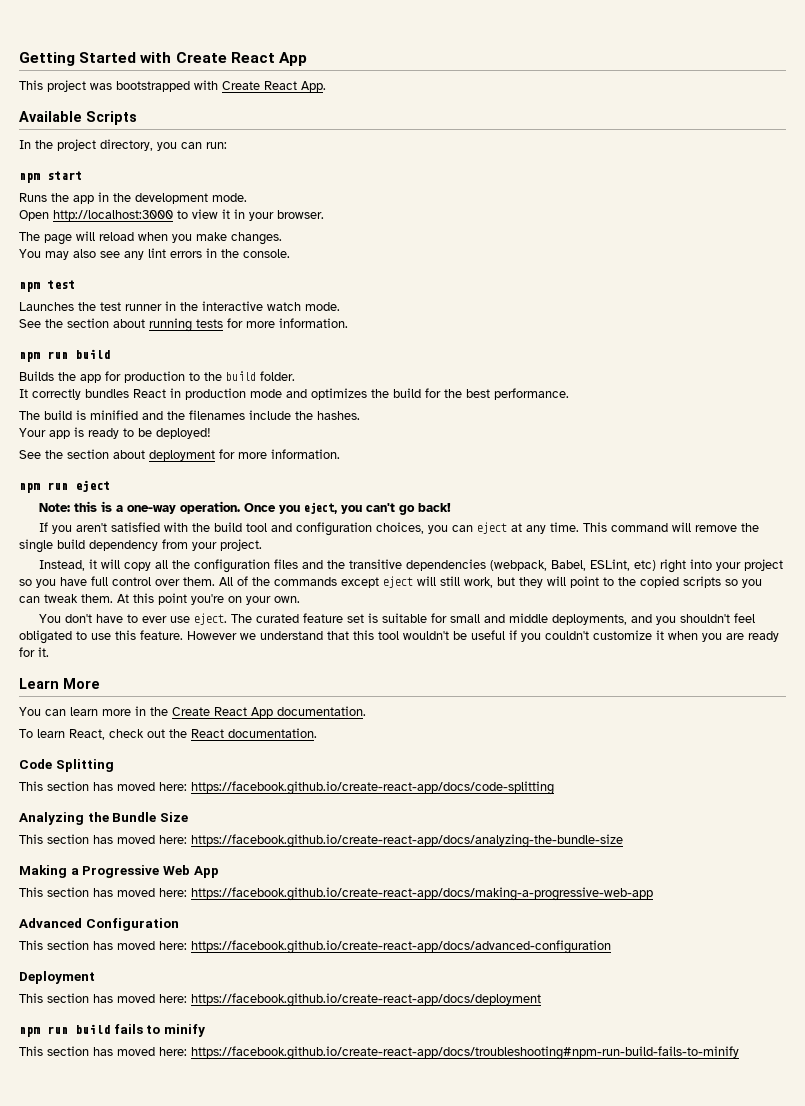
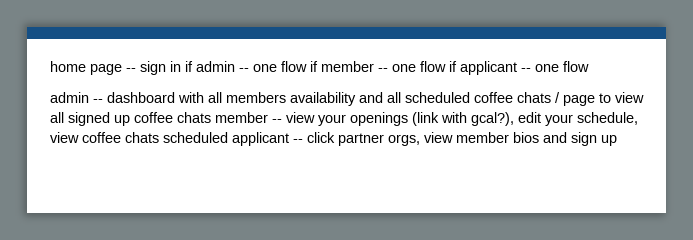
- Getting Started with Create React App
- This project was bootstrapped with Create React App.
- Available Scripts
- In the project directory, you can run:
- npm start
- Runs the app in the development mode.
- Open http://localhost:3000 to view it in your browser.
- The page will reload when you make changes.
- You may also see any lint errors in the console.
- npm test
- Launches the test runner in the interactive watch mode.
- See the section about running tests for more information.
- npm run build
- Builds the app for production to the build folder.
- It correctly bundles React in production mode and optimizes the build for the best performance.
- The build is minified and the filenames include the hashes.
- Your app is ready to be deployed!
- See the section about deployment for more information.
- npm run eject
- Note: this is a one-way operation. Once you eject, you can't go back!
- If you aren't satisfied with the build tool and configuration choices, you can eject at any time. This command will remove the single build dependency from your project.
- Instead, it will copy all the configuration files and the transitive dependencies (webpack, Babel, ESLint, etc) right into your project so you have full control over them. All of the commands except eject will still work, but they will point to the copied scripts so you can tweak them. At this point you're on your own.
- You don't have to ever use eject. The curated feature set is suitable for small and middle deployments, and you shouldn't feel obligated to use this feature. However we understand that this tool wouldn't be useful if you couldn't customize it when you are ready for it.
- Learn More
- You can learn more in the Create React App documentation.
- To learn React, check out the React documentation.
- Code Splitting
- This section has moved here: https://facebook.github.io/create-react-app/docs/code-splitting
- Analyzing the Bundle Size
- This section has moved here: https://facebook.github.io/create-react-app/docs/analyzing-the-bundle-size
- Making a Progressive Web App
- This section has moved here: https://facebook.github.io/create-react-app/docs/making-a-progressive-web-app
- Advanced Configuration
- This section has moved here: https://facebook.github.io/create-react-app/docs/advanced-configuration
- Deployment
- This section has moved here: https://facebook.github.io/create-react-app/docs/deployment
- npm run build fails to minify
- This section has moved here: https://facebook.github.io/create-react-app/docs/troubleshooting#npm-run-build-fails-to-minify
+ home page -- sign in if admin -- one flow if member -- one flow if applicant -- one flow
+ admin -- dashboard with all members availability and all scheduled coffee chats / page to view all signed up coffee chats member -- view your openings (link with gcal?), edit your schedule, view coffee chats scheduled applicant -- click partner orgs, view member bios and sign up

